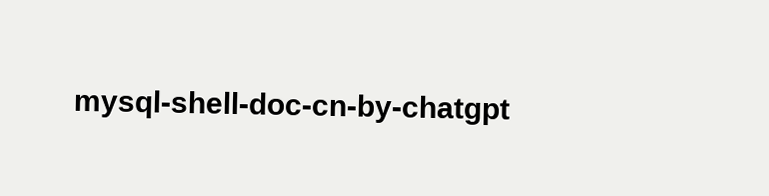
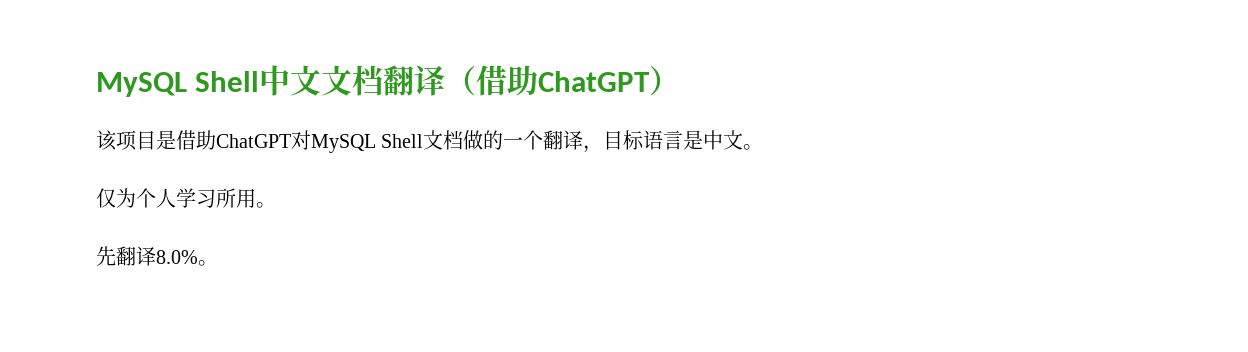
- mysql-shell-doc-cn-by-chatgpt
+ MySQL Shell中文文档翻译（借助ChatGPT）
+ 该项目是借助ChatGPT对MySQL Shell文档做的一个翻译，目标语言是中文。
+ 仅为个人学习所用。
+ 先翻译8.0%。

